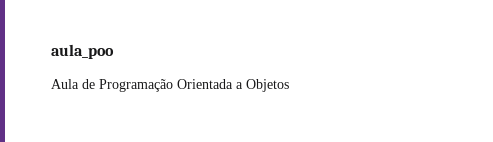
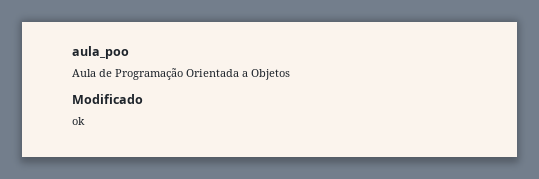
+ Modificado
+ ok

